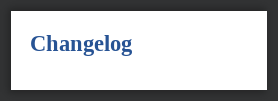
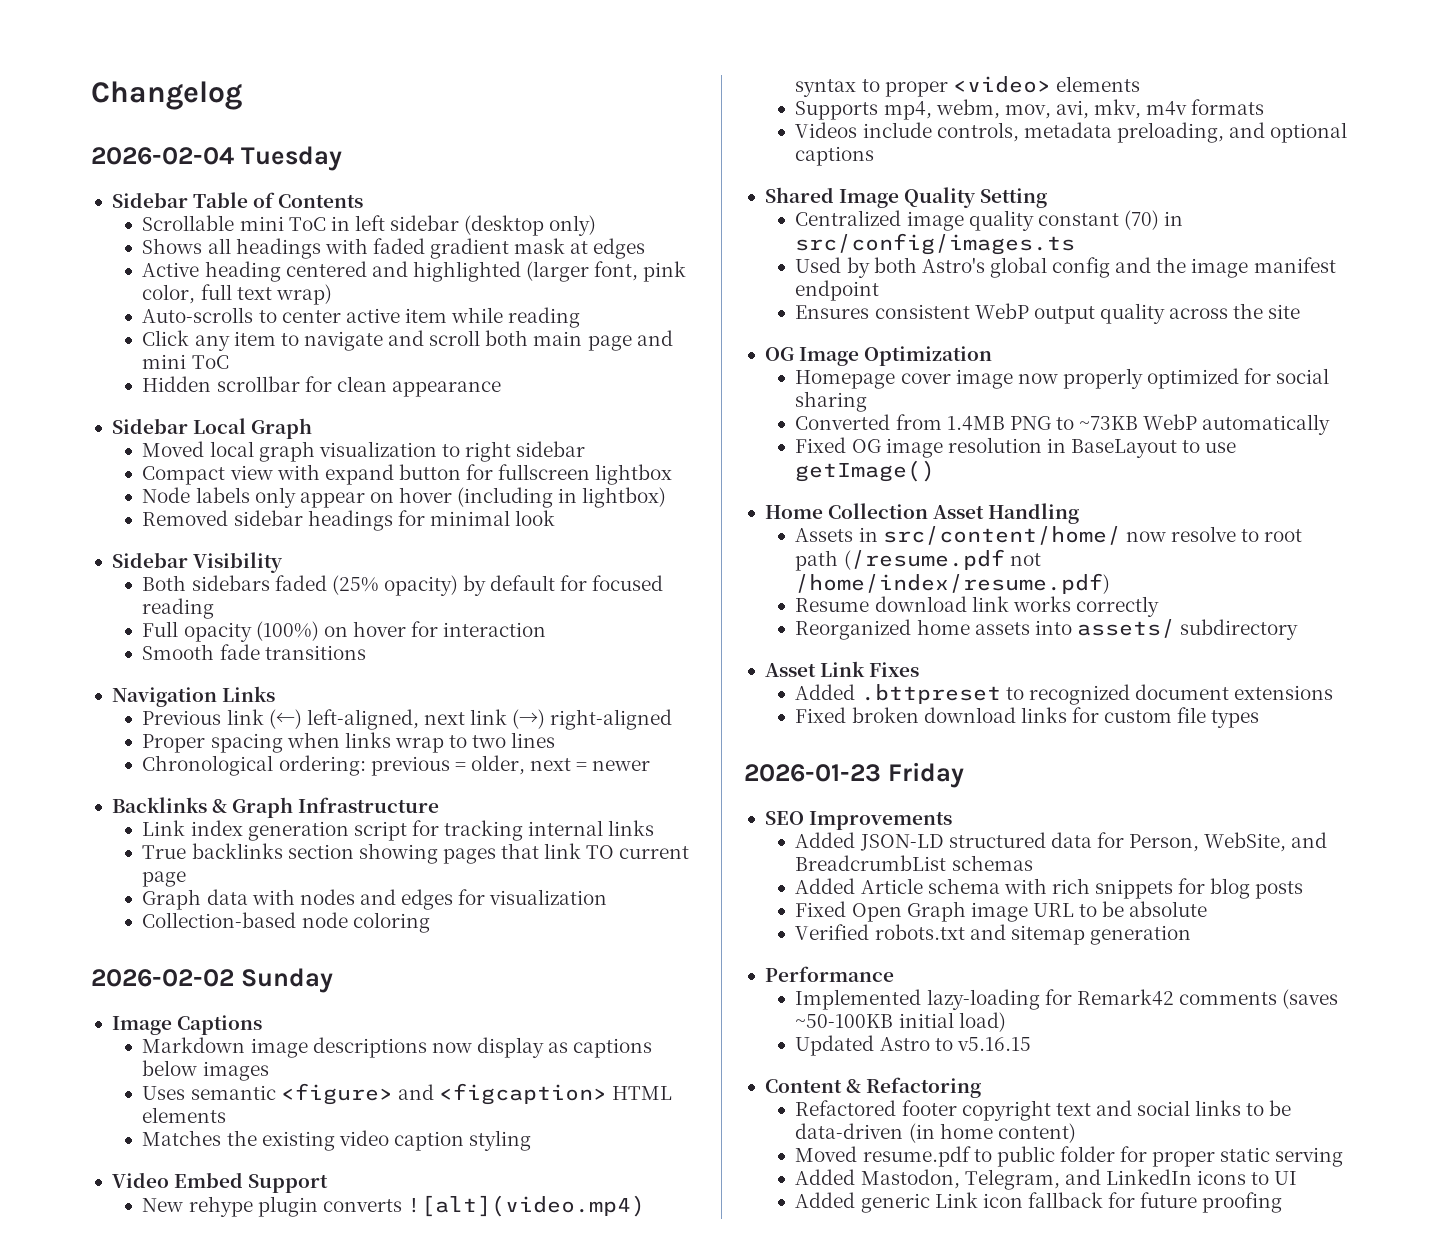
+ 2026-02-04 Tuesday
+ Sidebar Table of Contents
+ Scrollable mini ToC in left sidebar (desktop only)
+ Shows all headings with faded gradient mask at edges
+ Active heading centered and highlighted (larger font, pink color, full text wrap)
+ Auto-scrolls to center active item while reading
+ Click any item to navigate and scroll both main page and mini ToC
+ Hidden scrollbar for clean appearance
+ Sidebar Local Graph
+ Moved local graph visualization to right sidebar
+ Compact view with expand button for fullscreen lightbox
+ Node labels only appear on hover (including in lightbox)
+ Removed sidebar headings for minimal look
+ Sidebar Visibility
+ Both sidebars faded (25% opacity) by default for focused reading
+ Full opacity (100%) on hover for interaction
+ Smooth fade transitions
+ Navigation Links
+ Previous link (←) left-aligned, next link (→) right-aligned
+ Proper spacing when links wrap to two lines
+ Chronological ordering: previous = older, next = newer
+ Backlinks & Graph Infrastructure
+ Link index generation script for tracking internal links
+ True backlinks section showing pages that link TO current page
+ Graph data with nodes and edges for visualization
+ Collection-based node coloring
+ 2026-02-02 Sunday
+ Image Captions
+ Markdown image descriptions now display as captions below images
+ Uses semantic <figure> and <figcaption> HTML elements
+ Matches the existing video caption styling
+ Video Embed Support
+ New rehype plugin converts ![alt](video.mp4) syntax to proper <video> elements
+ Supports mp4, webm, mov, avi, mkv, m4v formats
+ Videos include controls, metadata preloading, and optional captions
+ Shared Image Quality Setting
+ Centralized image quality constant (70) in src/config/images.ts
+ Used by both Astro's global config and the image manifest endpoint
+ Ensures consistent WebP output quality across the site
+ OG Image Optimization
+ Homepage cover image now properly optimized for social sharing
+ Converted from 1.4MB PNG to ~73KB WebP automatically
+ Fixed OG image resolution in BaseLayout to use getImage()
+ Home Collection Asset Handling
+ Assets in src/content/home/ now resolve to root path (/resume.pdf not /home/index/resume.pdf)
+ Resume download link works correctly
+ Reorganized home assets into assets/ subdirectory
+ Asset Link Fixes
+ Added .bttpreset to recognized document extensions
+ Fixed broken download links for custom file types
+ 2026-01-23 Friday
+ SEO Improvements
+ Added JSON-LD structured data for Person, WebSite, and BreadcrumbList schemas
+ Added Article schema with rich snippets for blog posts
+ Fixed Open Graph image URL to be absolute
+ Verified robots.txt and sitemap generation
+ Performance
+ Implemented lazy-loading for Remark42 comments (saves ~50-100KB initial load)
+ Updated Astro to v5.16.15
+ Content & Refactoring
+ Refactored footer copyright text and social links to be data-driven (in home content)
+ Moved resume.pdf to public folder for proper static serving
+ Added Mastodon, Telegram, and LinkedIn icons to UI
+ Added generic Link icon fallback for future proofing

